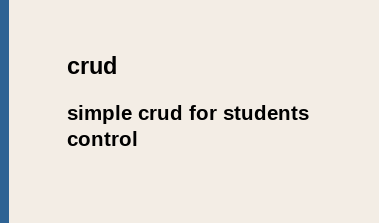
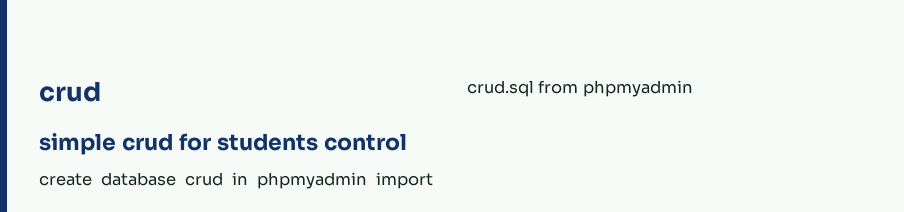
+ create database crud in phpmyadmin import crud.sql from phpmyadmin

